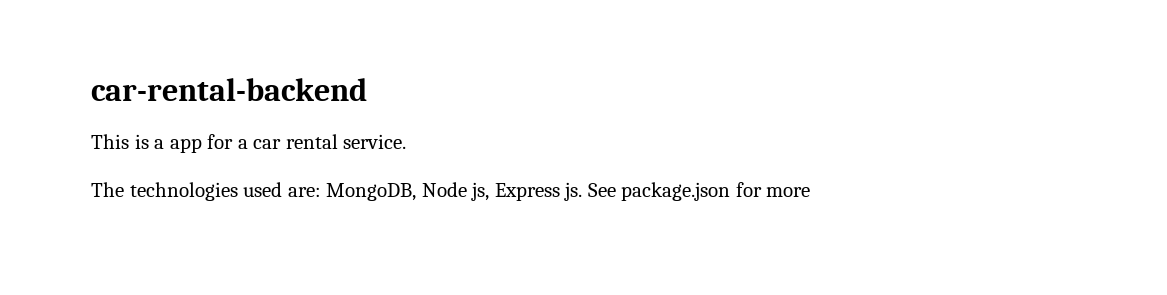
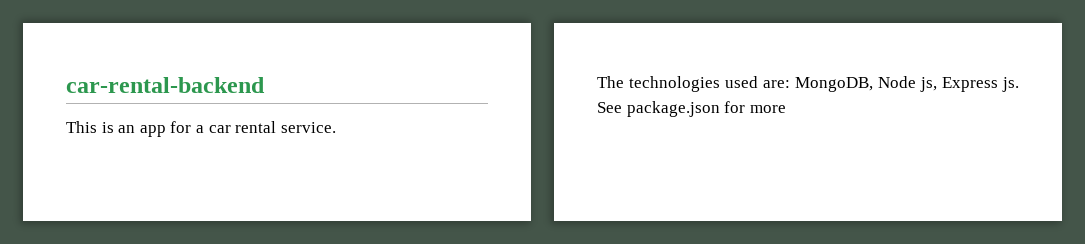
- This is a app for a car rental service.
+ This is an app for a car rental service.

